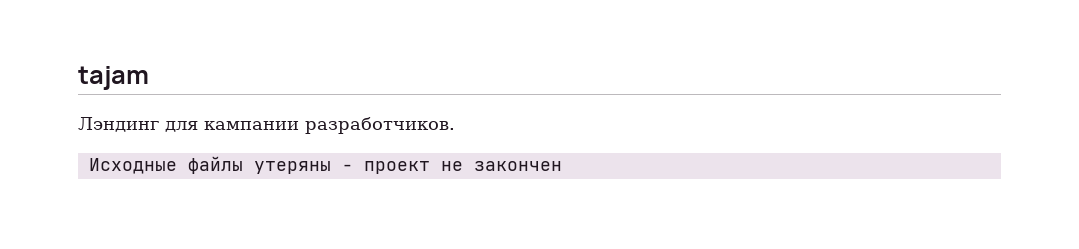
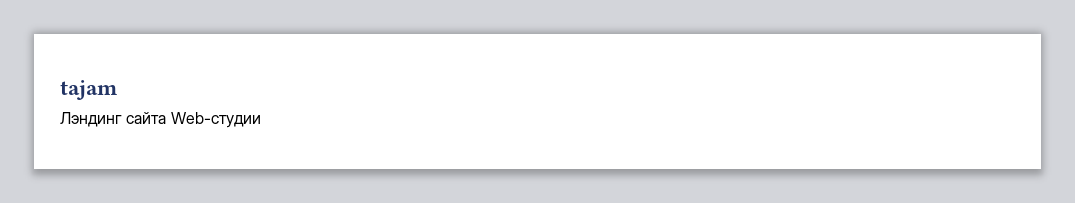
- Лэндинг для кампании разработчиков.
- Исходные файлы утеряны - проект не закончен
+ Лэндинг сайта Web-студии

